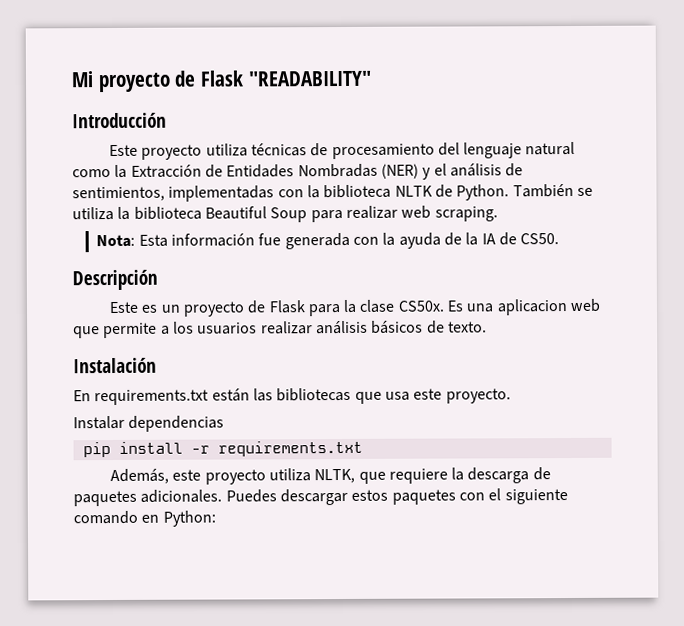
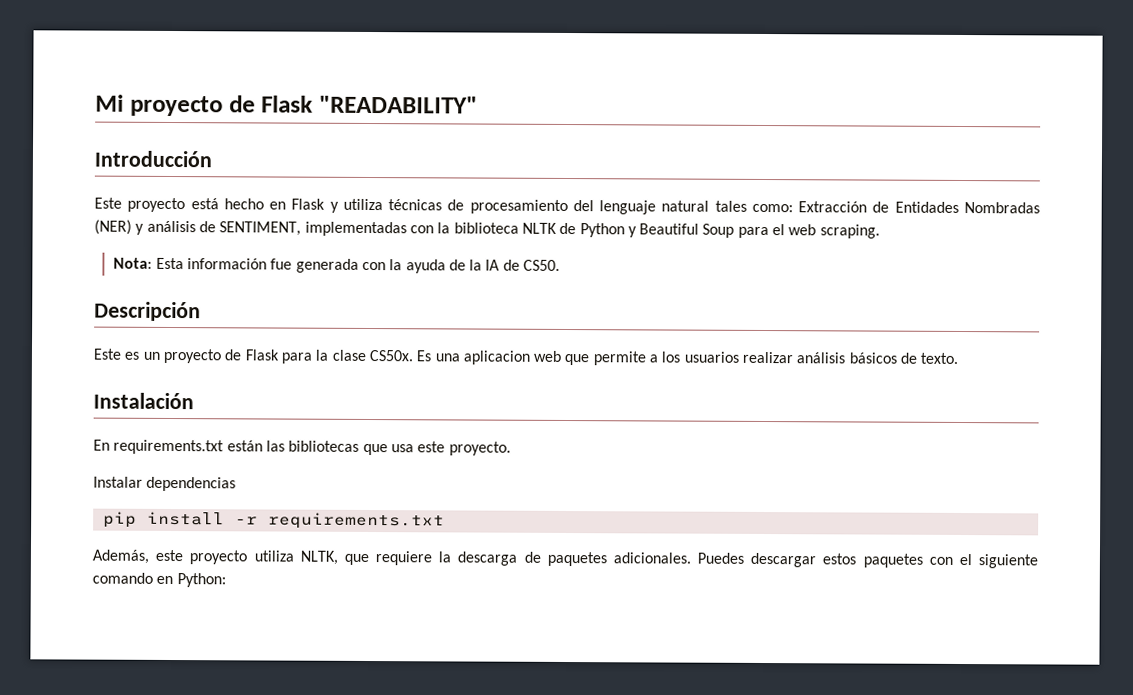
- Este proyecto utiliza técnicas de procesamiento del lenguaje natural como la Extracción de Entidades Nombradas (NER) y el análisis de sentimientos, implementadas con la biblioteca NLTK de Python. También se utiliza la biblioteca Beautiful Soup para realizar web scraping.
+ Este proyecto está hecho en Flask y utiliza técnicas de procesamiento del lenguaje natural tales como: Extracción de Entidades Nombradas (NER) y análisis de SENTIMENT, implementadas con la biblioteca NLTK de Python y Beautiful Soup para el web scraping.

